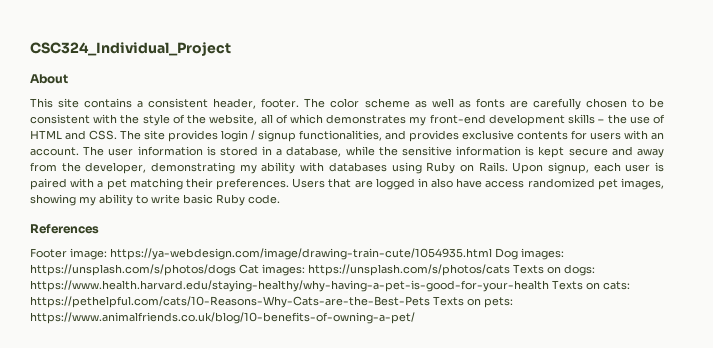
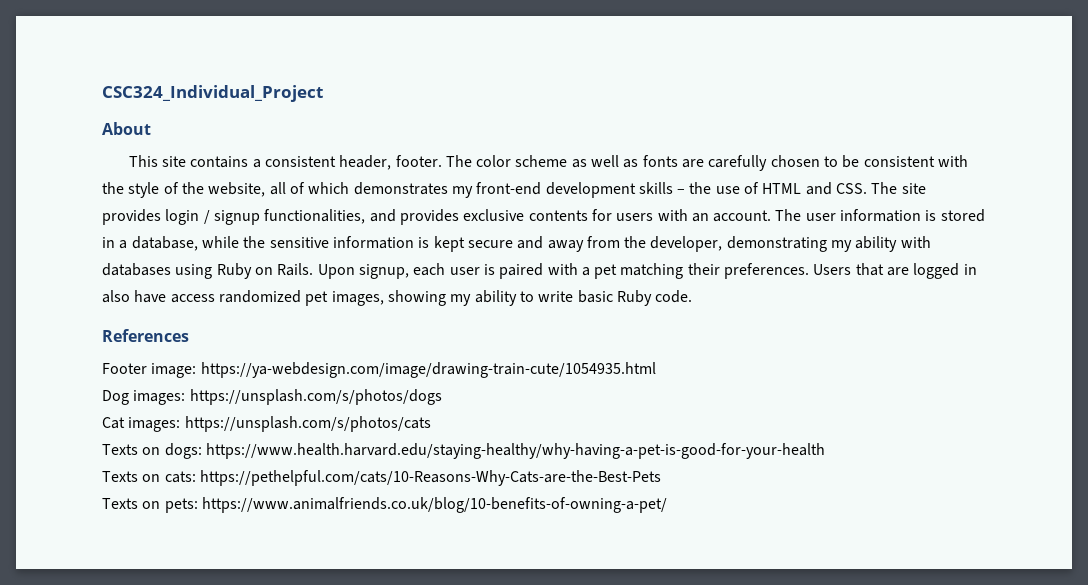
- Footer image: https://ya-webdesign.com/image/drawing-train-cute/1054935.html Dog images: https://unsplash.com/s/photos/dogs Cat images: https://unsplash.com/s/photos/cats Texts on dogs: https://www.health.harvard.edu/staying-healthy/why-having-a-pet-is-good-for-your-health Texts on cats: https://pethelpful.com/cats/10-Reasons-Why-Cats-are-the-Best-Pets Texts on pets: https://www.animalfriends.co.uk/blog/10-benefits-of-owning-a-pet/
+ Footer image: https://ya-webdesign.com/image/drawing-train-cute/1054935.html
+ Dog images: https://unsplash.com/s/photos/dogs
+ Cat images: https://unsplash.com/s/photos/cats
+ Texts on dogs: https://www.health.harvard.edu/staying-healthy/why-having-a-pet-is-good-for-your-health
+ Texts on cats: https://pethelpful.com/cats/10-Reasons-Why-Cats-are-the-Best-Pets
+ Texts on pets: https://www.animalfriends.co.uk/blog/10-benefits-of-owning-a-pet/

